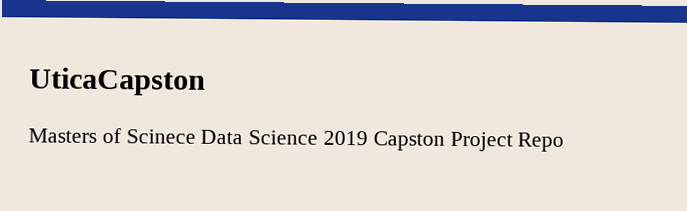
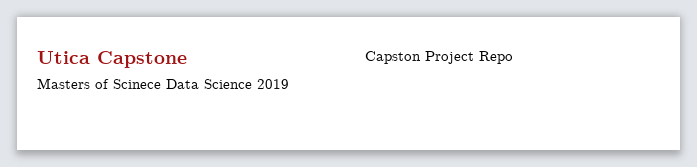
- UticaCapston
+ Utica Capstone

